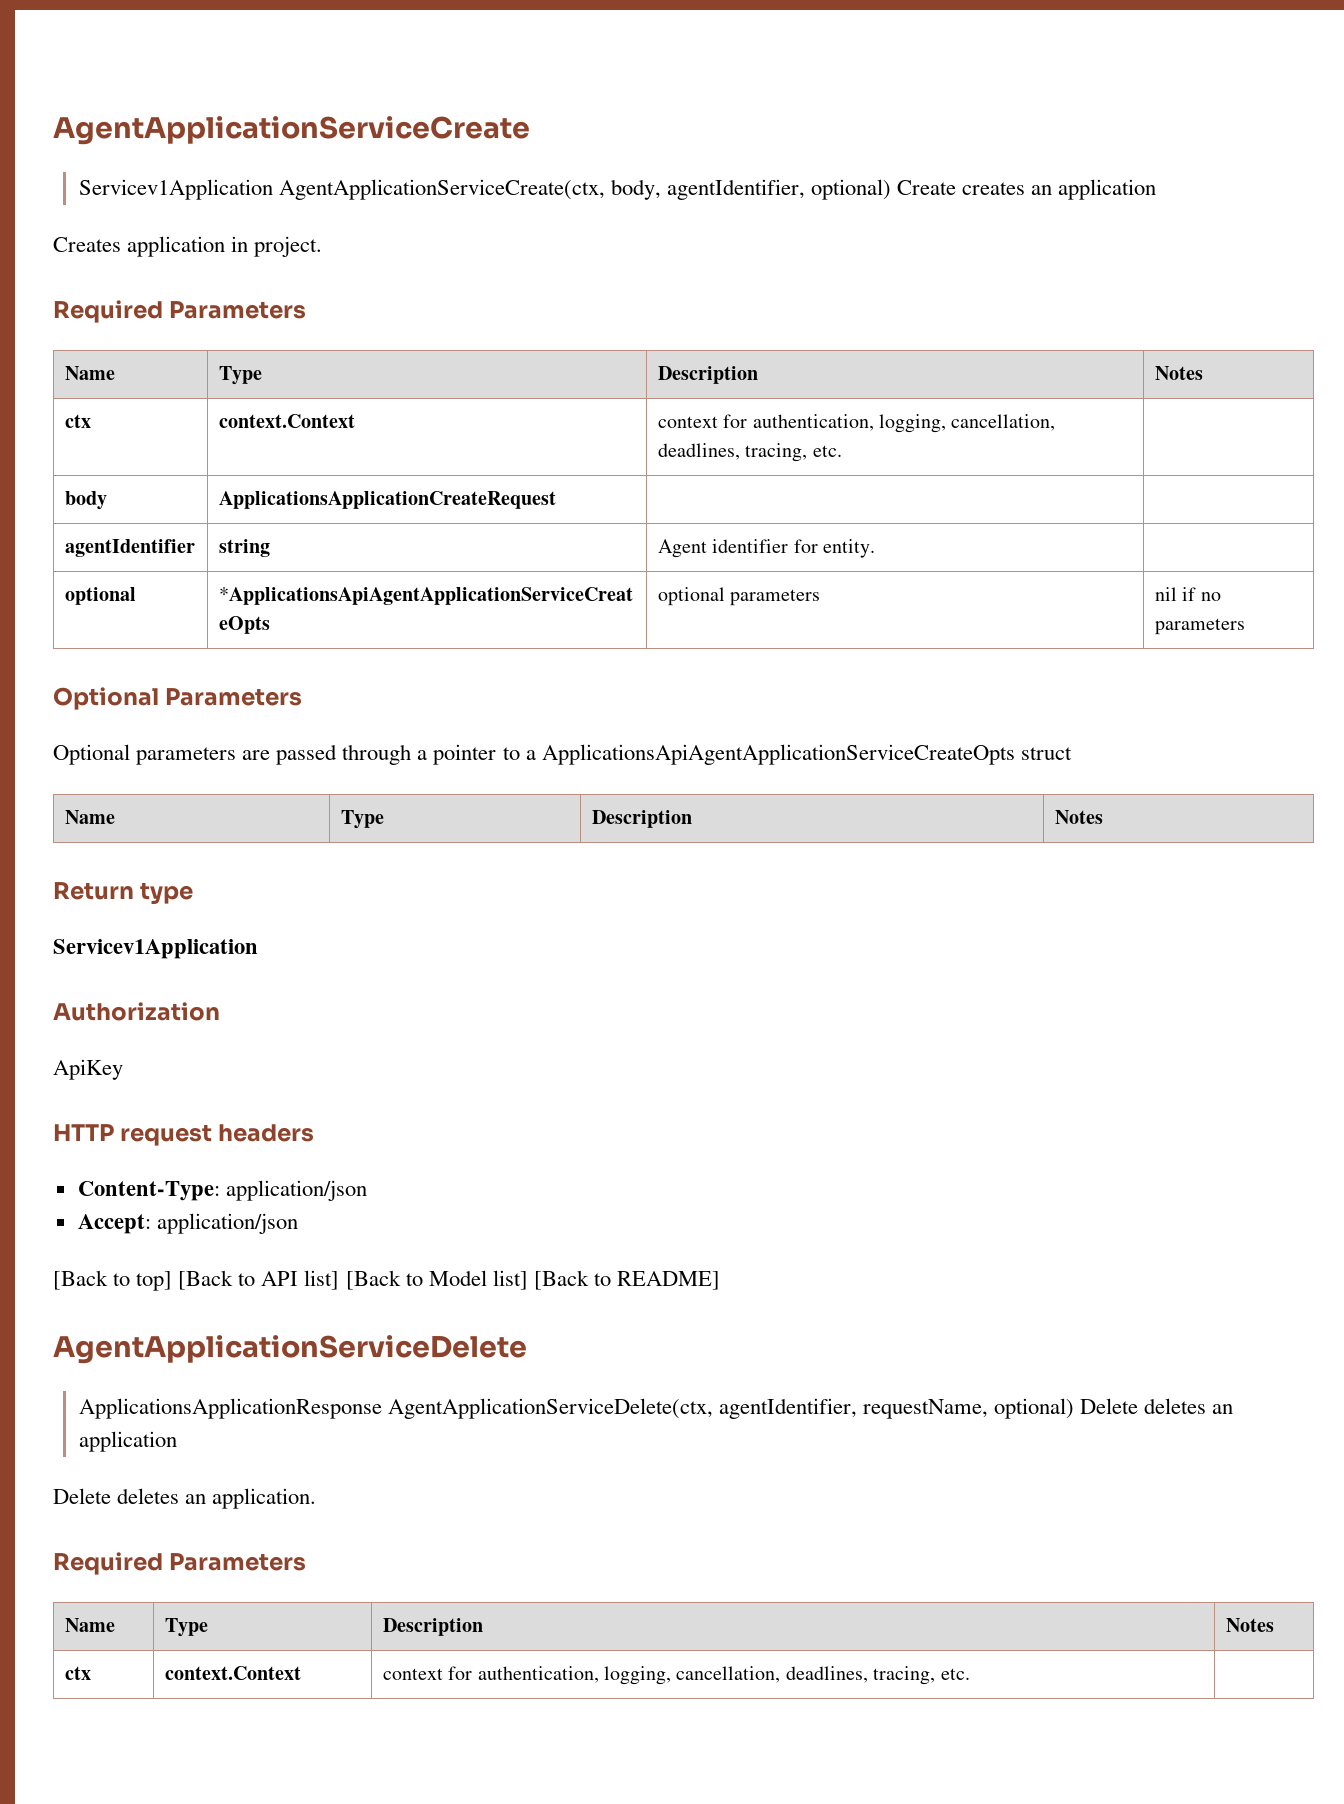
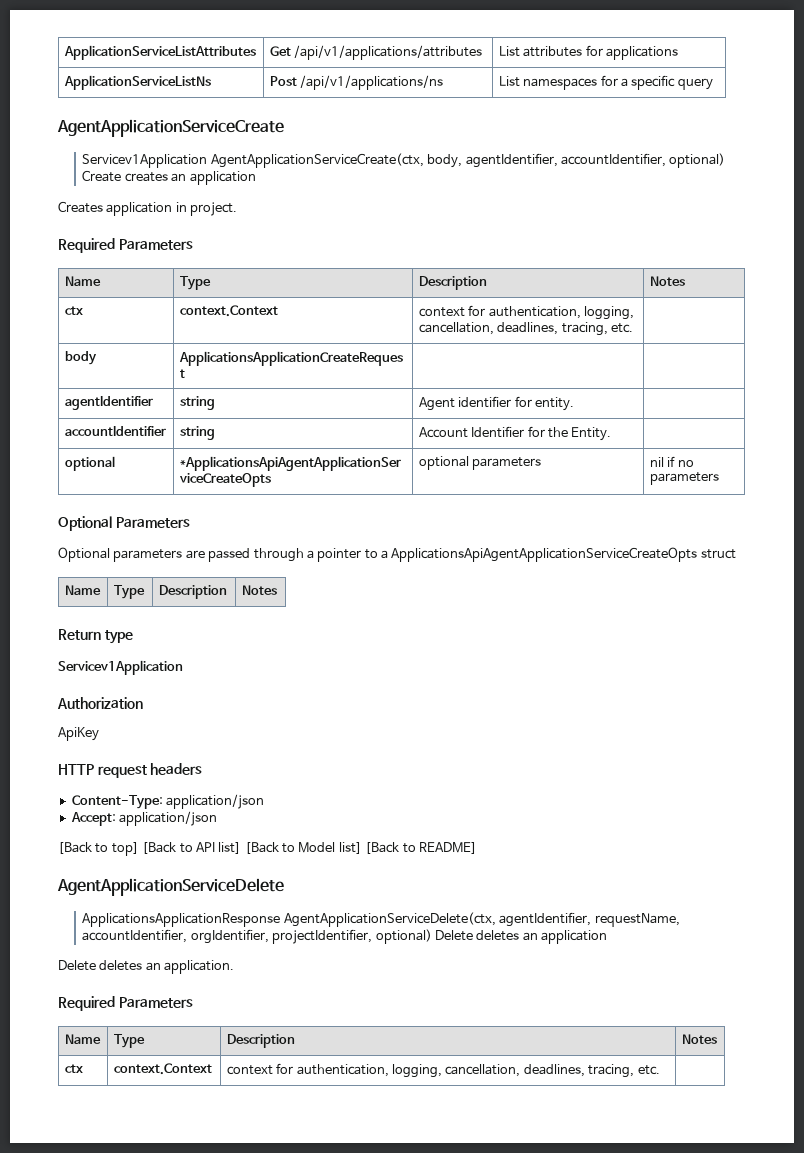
+ ApplicationServiceListAttributes | Get /api/v1/applications/attributes | List attributes for applications
+ ApplicationServiceListNs | Post /api/v1/applications/ns | List namespaces for a specific query
- Servicev1Application AgentApplicationServiceCreate(ctx, body, agentIdentifier, optional) Create creates an application
+ Servicev1Application AgentApplicationServiceCreate(ctx, body, agentIdentifier, accountIdentifier, optional) Create creates an application
+ accountIdentifier | string | Account Identifier for the Entity. |
- ApplicationsApplicationResponse AgentApplicationServiceDelete(ctx, agentIdentifier, requestName, optional) Delete deletes an application
+ ApplicationsApplicationResponse AgentApplicationServiceDelete(ctx, agentIdentifier, requestName, accountIdentifier, orgIdentifier, projectIdentifier, optional) Delete deletes an application

